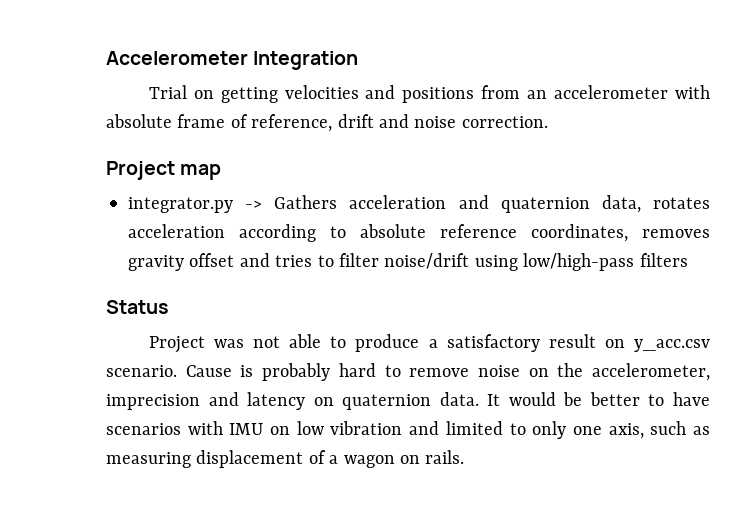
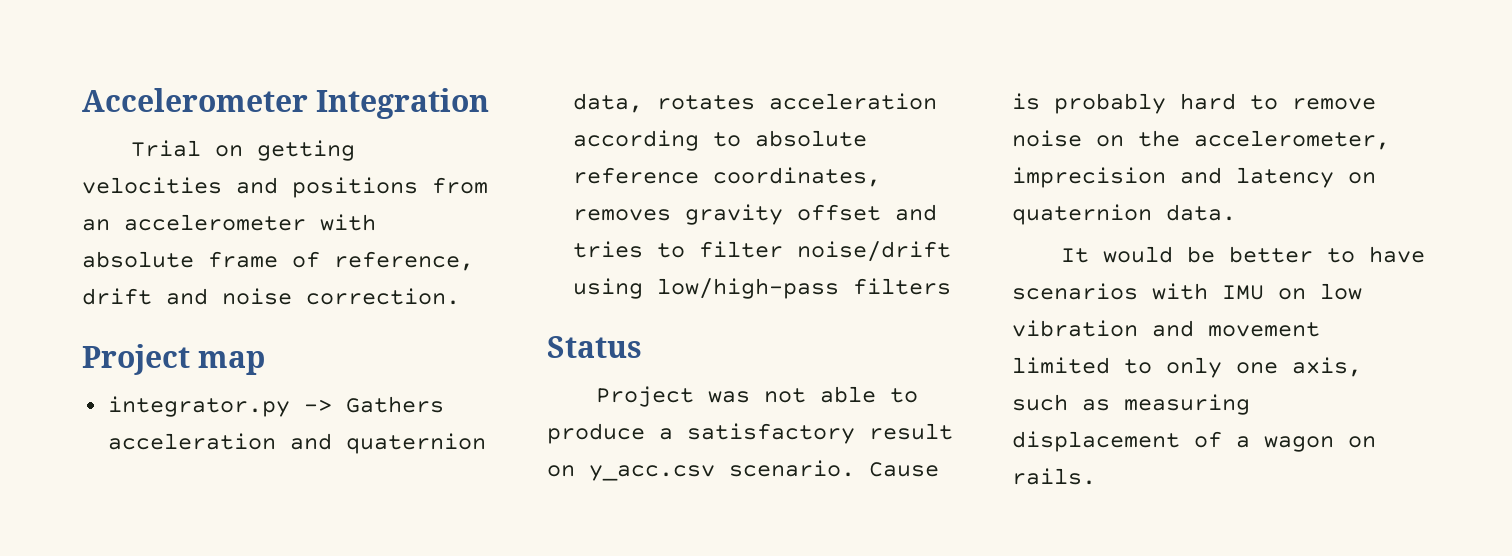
- Cause is probably hard to remove noise on the accelerometer, imprecision and latency on quaternion data. It would be better to have scenarios with IMU on low vibration and limited to only one axis, such as measuring displacement of a wagon on rails.
+ Cause is probably hard to remove noise on the accelerometer, imprecision and latency on quaternion data.
+ It would be better to have scenarios with IMU on low vibration and movement limited to only one axis, such as measuring displacement of a wagon on rails.

